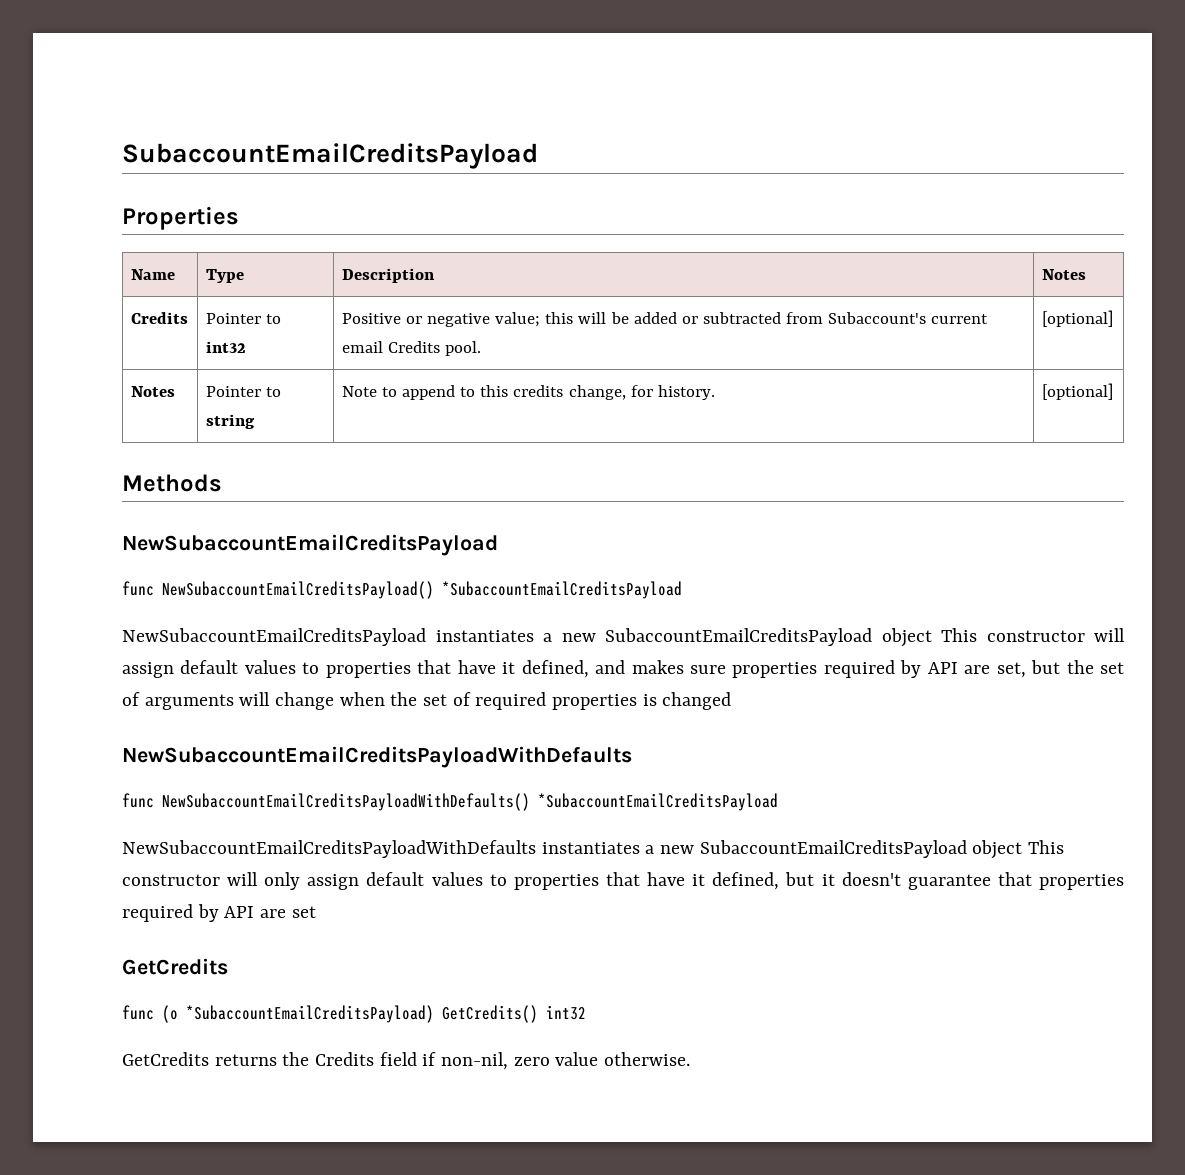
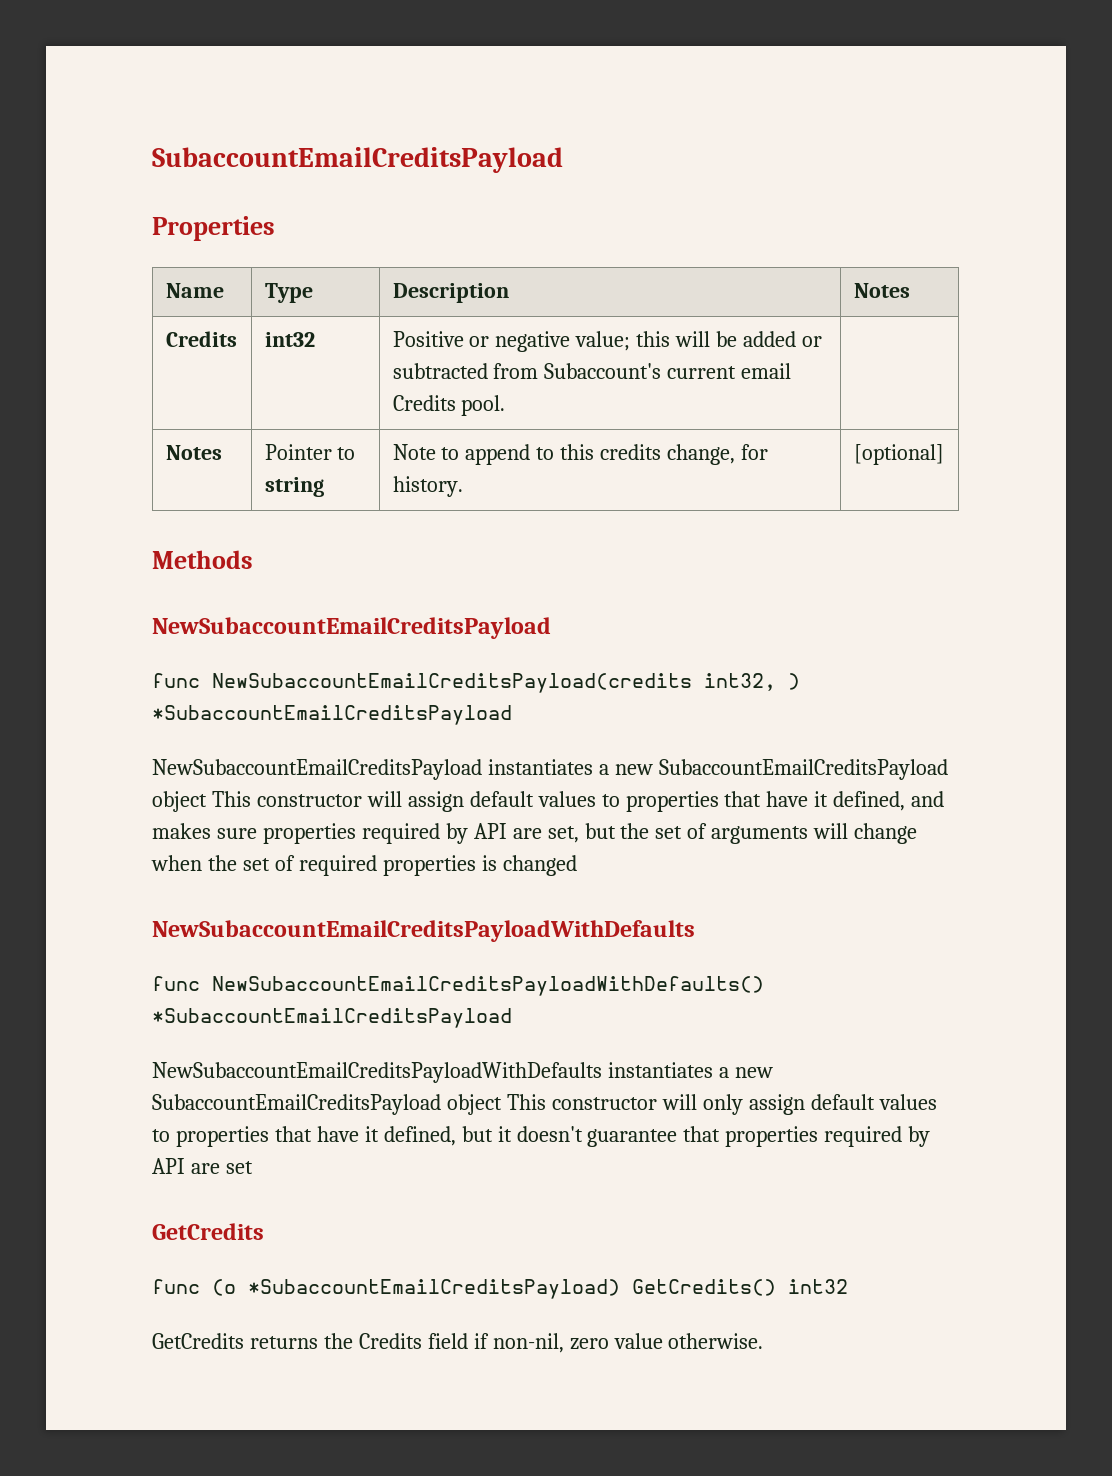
- Credits | Pointer to int32 | Positive or negative value; this will be added or subtracted from Subaccount's current email Credits pool. | [optional]
+ Credits | int32 | Positive or negative value; this will be added or subtracted from Subaccount's current email Credits pool. |
- func NewSubaccountEmailCreditsPayload() *SubaccountEmailCreditsPayload
+ func NewSubaccountEmailCreditsPayload(credits int32, ) *SubaccountEmailCreditsPayload

